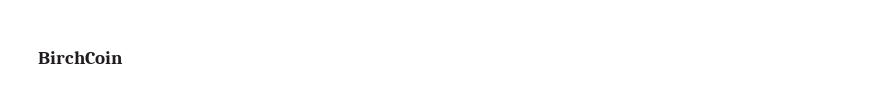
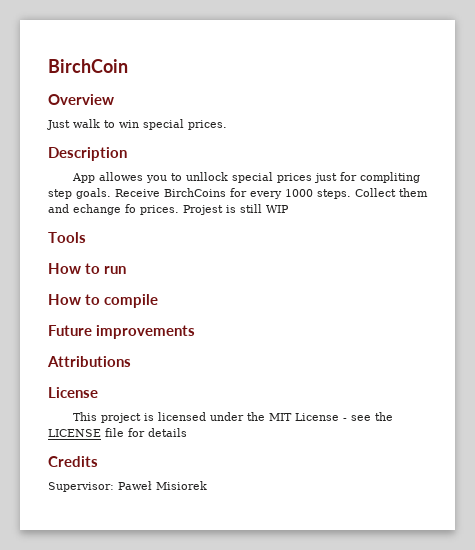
+ Overview
+ Just walk to win special prices.
+ Description
+ App allowes you to unllock special prices just for compliting step goals. Receive BirchCoins for every 1000 steps. Collect them and echange fo prices. Projest is still WIP
+ Tools
+ How to run
+ How to compile
+ Future improvements
+ Attributions
+ License
+ This project is licensed under the MIT License - see the LICENSE file for details
+ Credits
+ Supervisor: Paweł Misiorek

